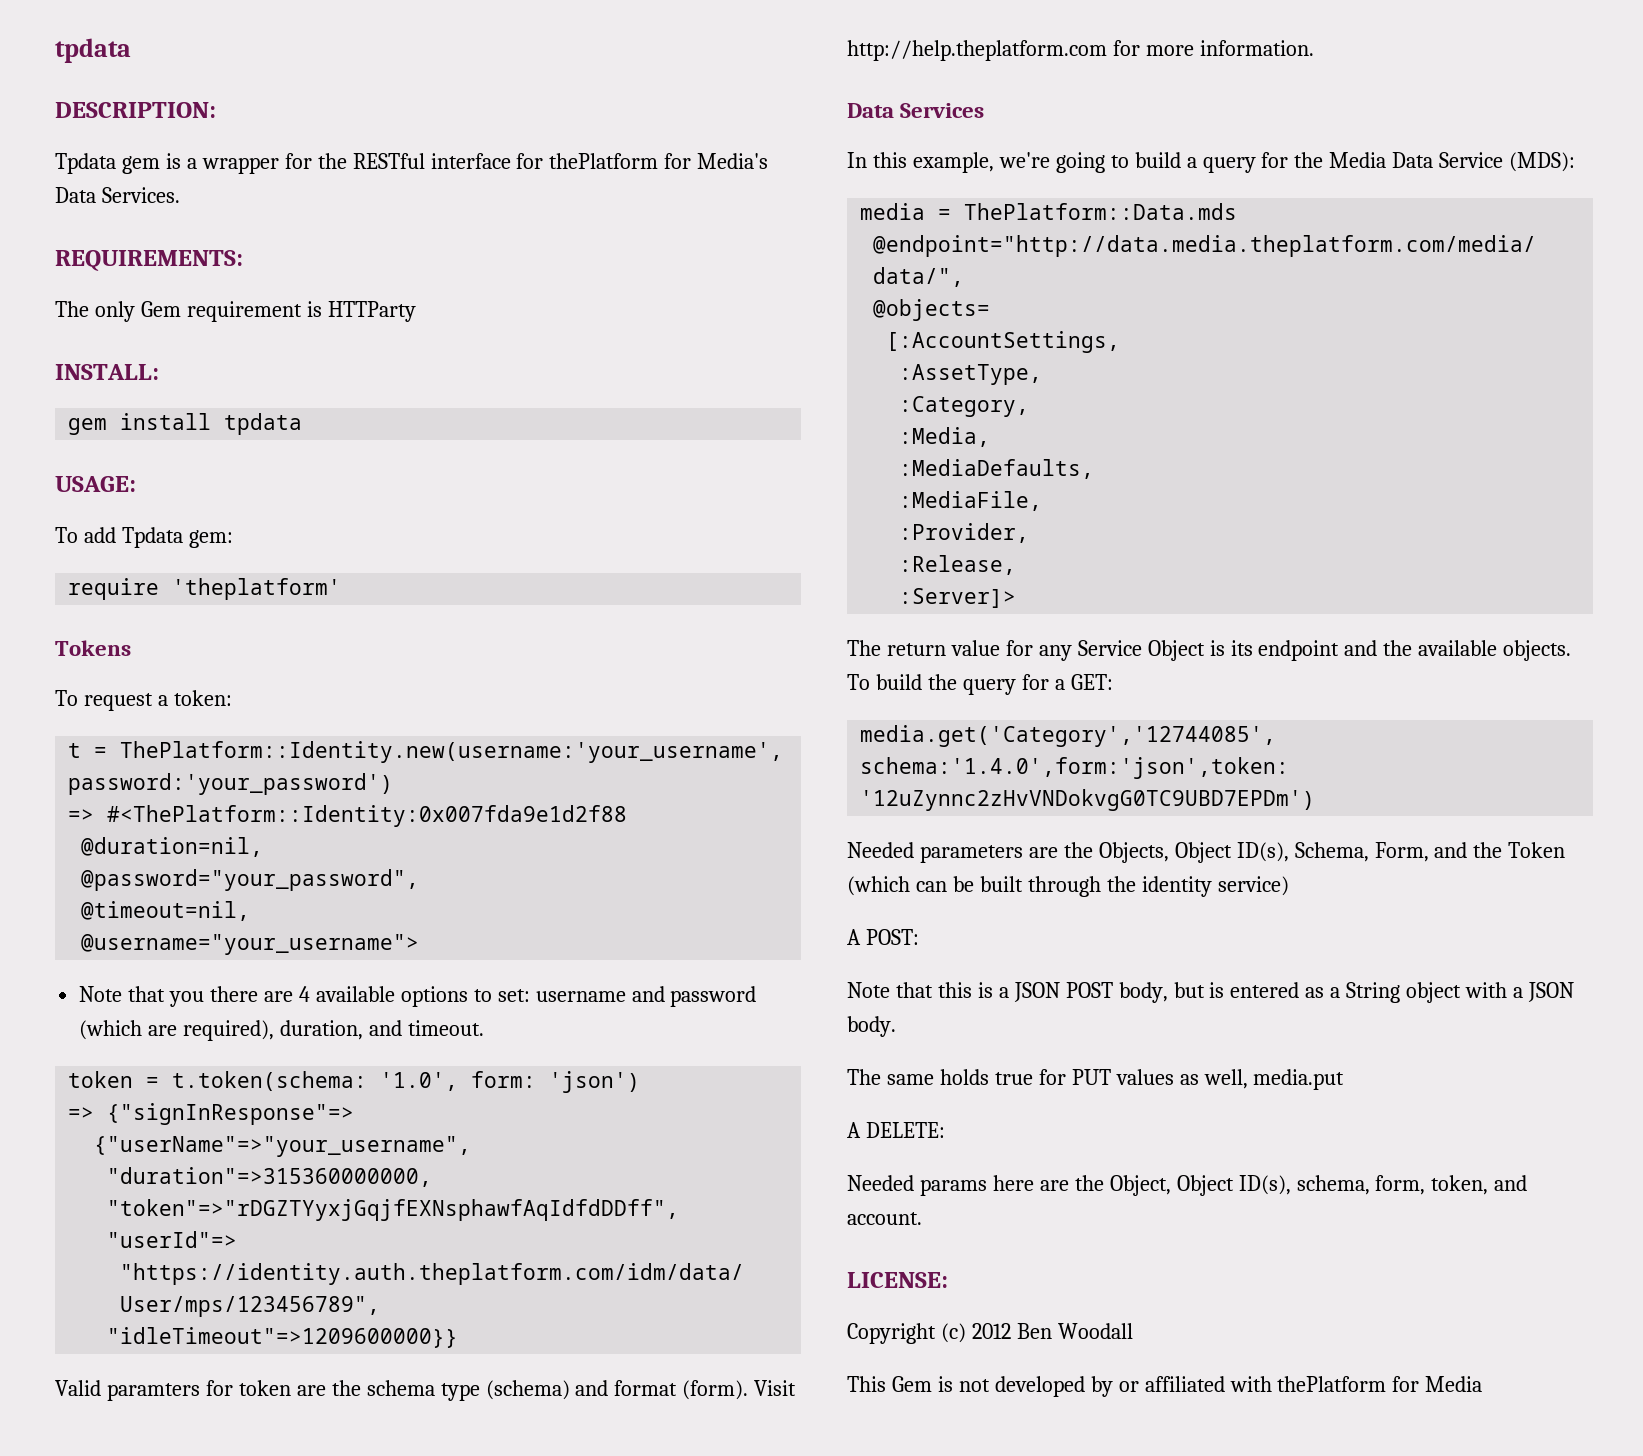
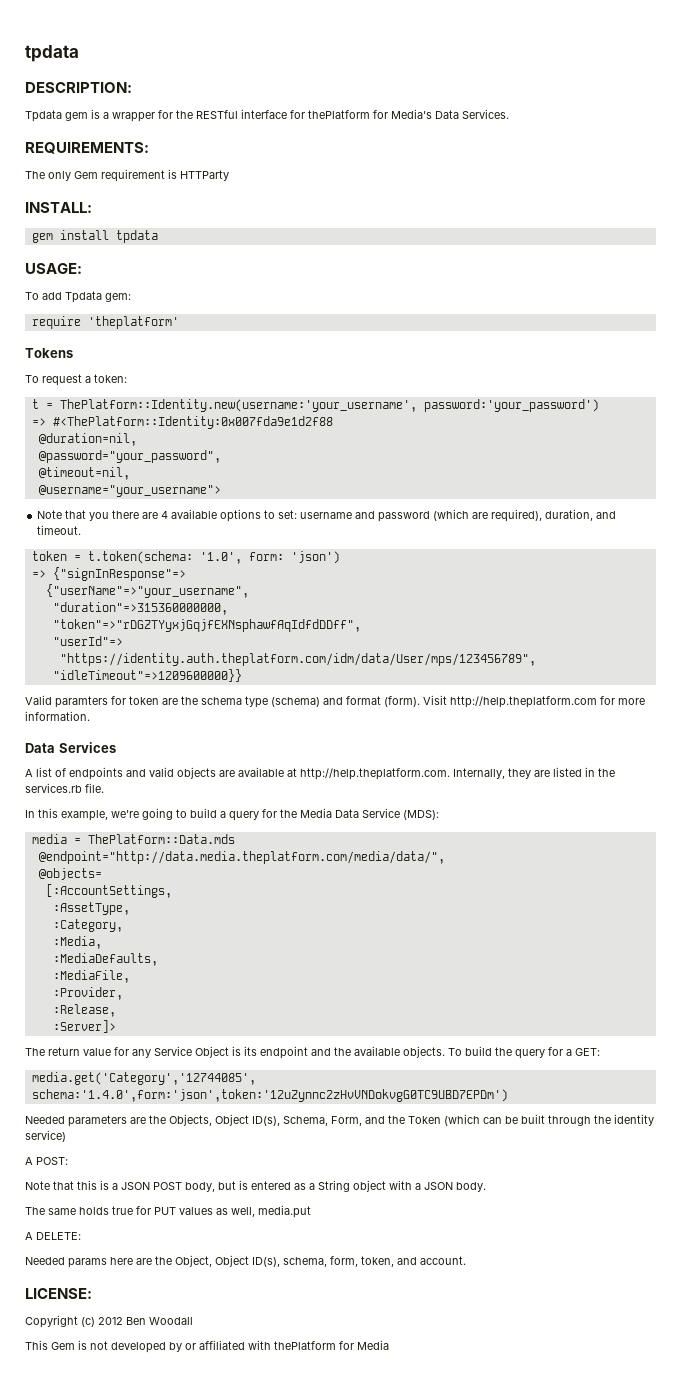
+ A list of endpoints and valid objects are available at http://help.theplatform.com. Internally, they are listed in the services.rb file.

